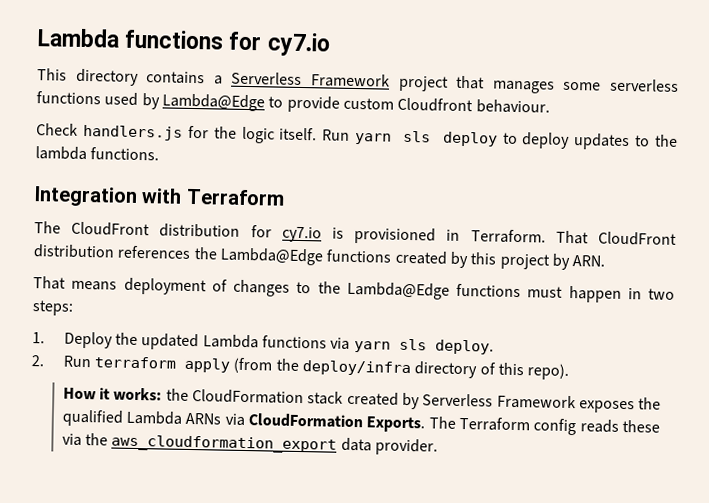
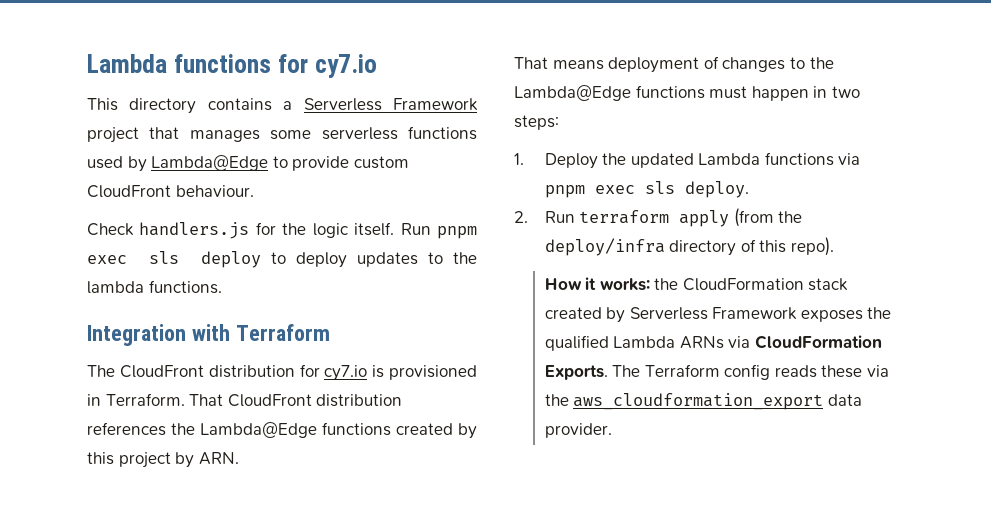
- This directory contains a Serverless Framework project that manages some serverless functions used by Lambda@Edge to provide custom Cloudfront behaviour.
+ This directory contains a Serverless Framework project that manages some serverless functions used by Lambda@Edge to provide custom CloudFront behaviour.
- Run yarn sls deploy to deploy updates to the lambda functions.
+ Run pnpm exec sls deploy to deploy updates to the lambda functions.
- 1. Deploy the updated Lambda functions via yarn sls deploy.
+ 1. Deploy the updated Lambda functions via pnpm exec sls deploy.

